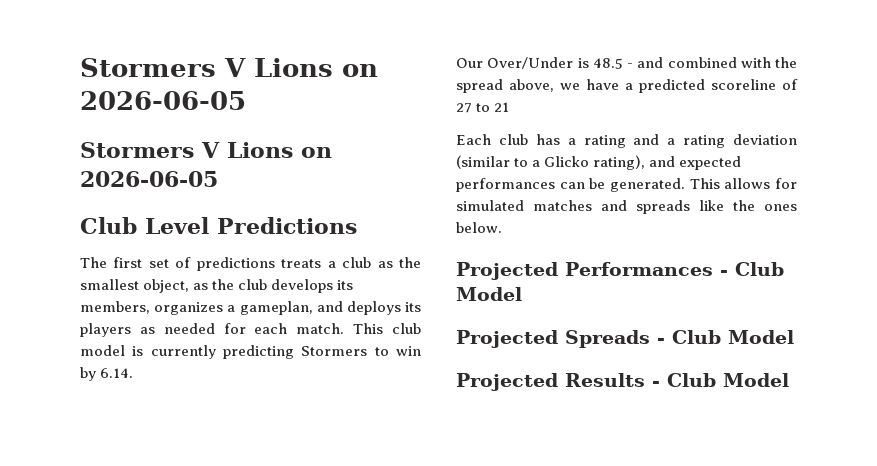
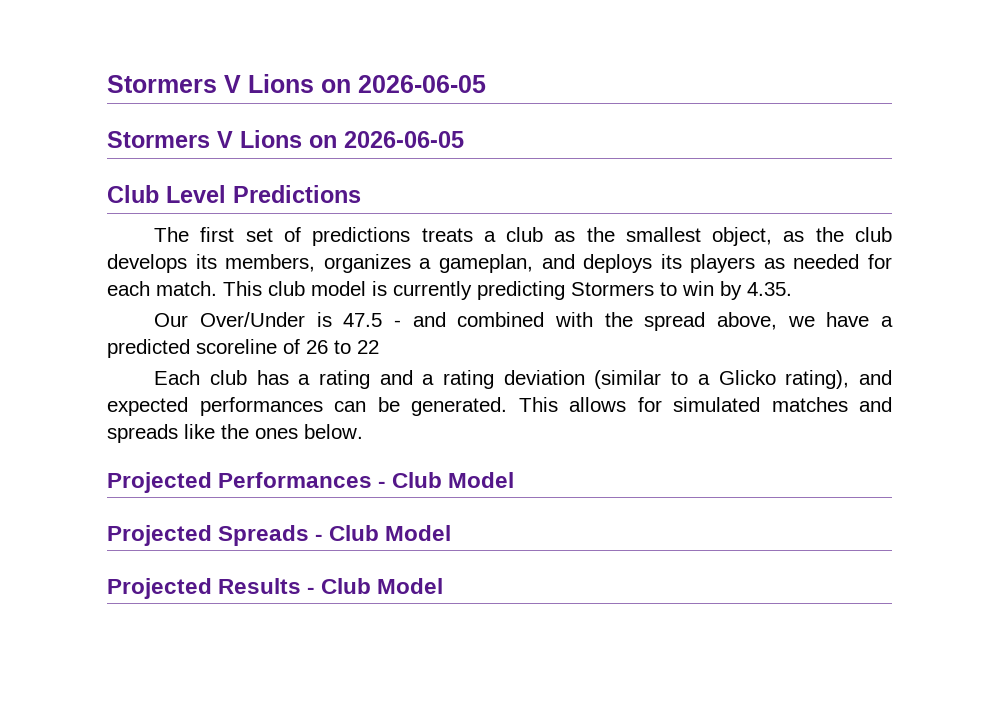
- This club model is currently predicting Stormers to win by 6.14.
+ This club model is currently predicting Stormers to win by 4.35.
- Our Over/Under is 48.5 - and combined with the spread above, we have a predicted scoreline of 27 to 21
+ Our Over/Under is 47.5 - and combined with the spread above, we have a predicted scoreline of 26 to 22

